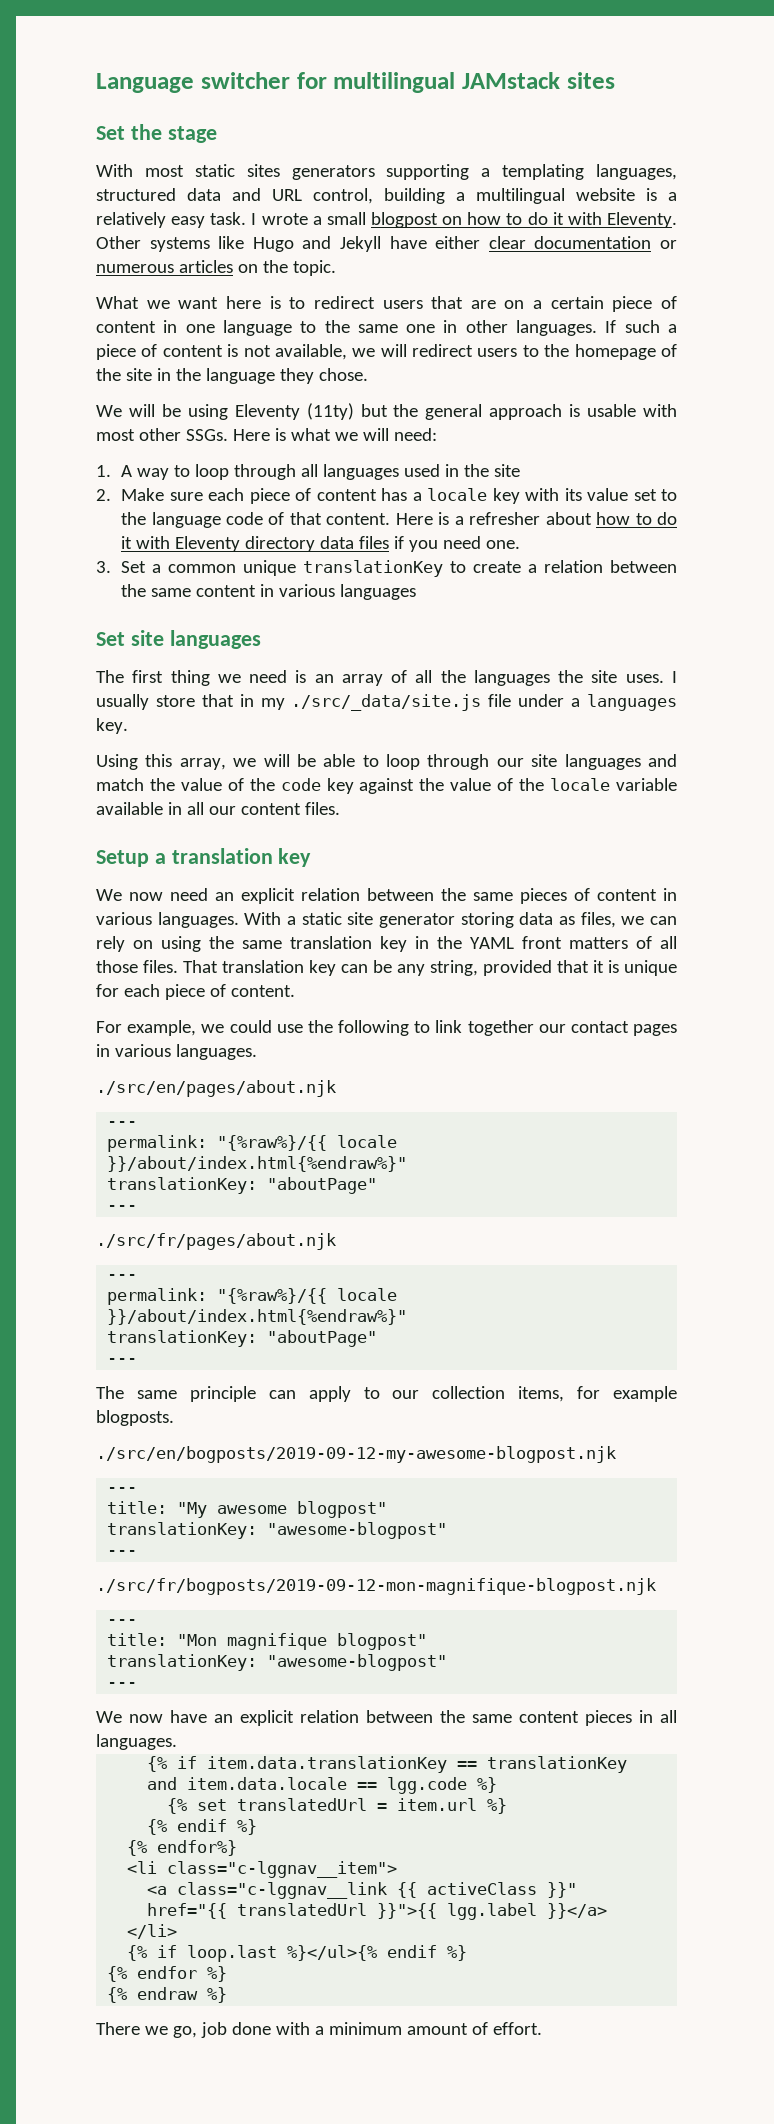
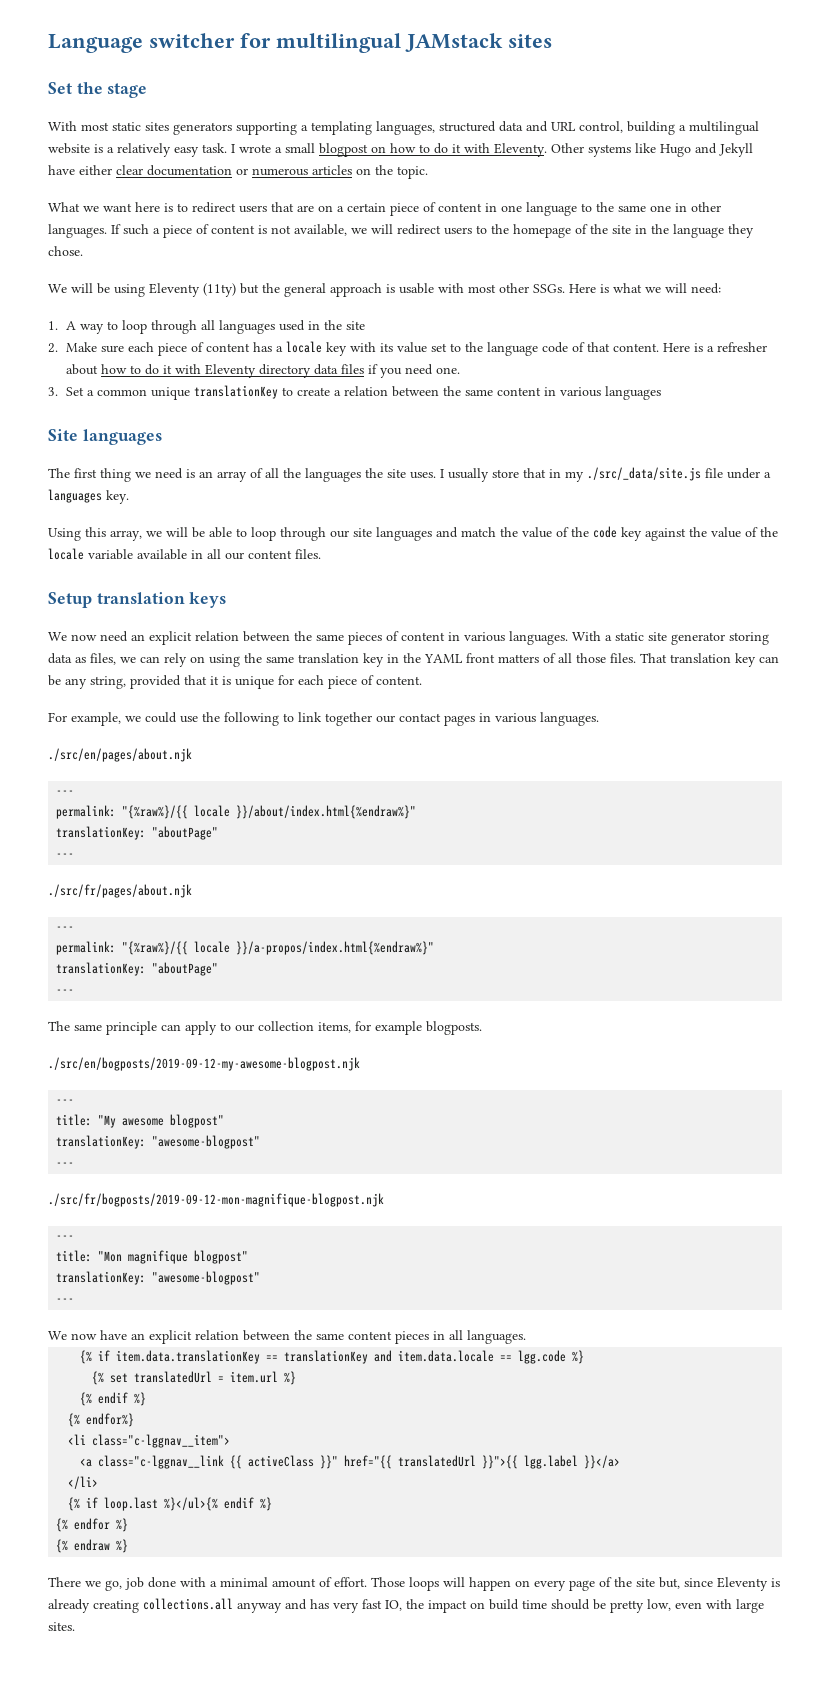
- Set site languages
+ Site languages
- Setup a translation key
+ Setup translation keys
  ./src/fr/pages/about.njk
  ---
- permalink: "{%raw%}/{{ locale }}/about/index.html{%endraw%}"
+ permalink: "{%raw%}/{{ locale }}/a-propos/index.html{%endraw%}"
- There we go, job done with a minimum amount of effort.
+ There we go, job done with a minimal amount of effort.
+ Those loops will happen on every page of the site but, since Eleventy is already creating collections.all anyway and has very fast IO, the impact on build time should be pretty low, even with large sites.

